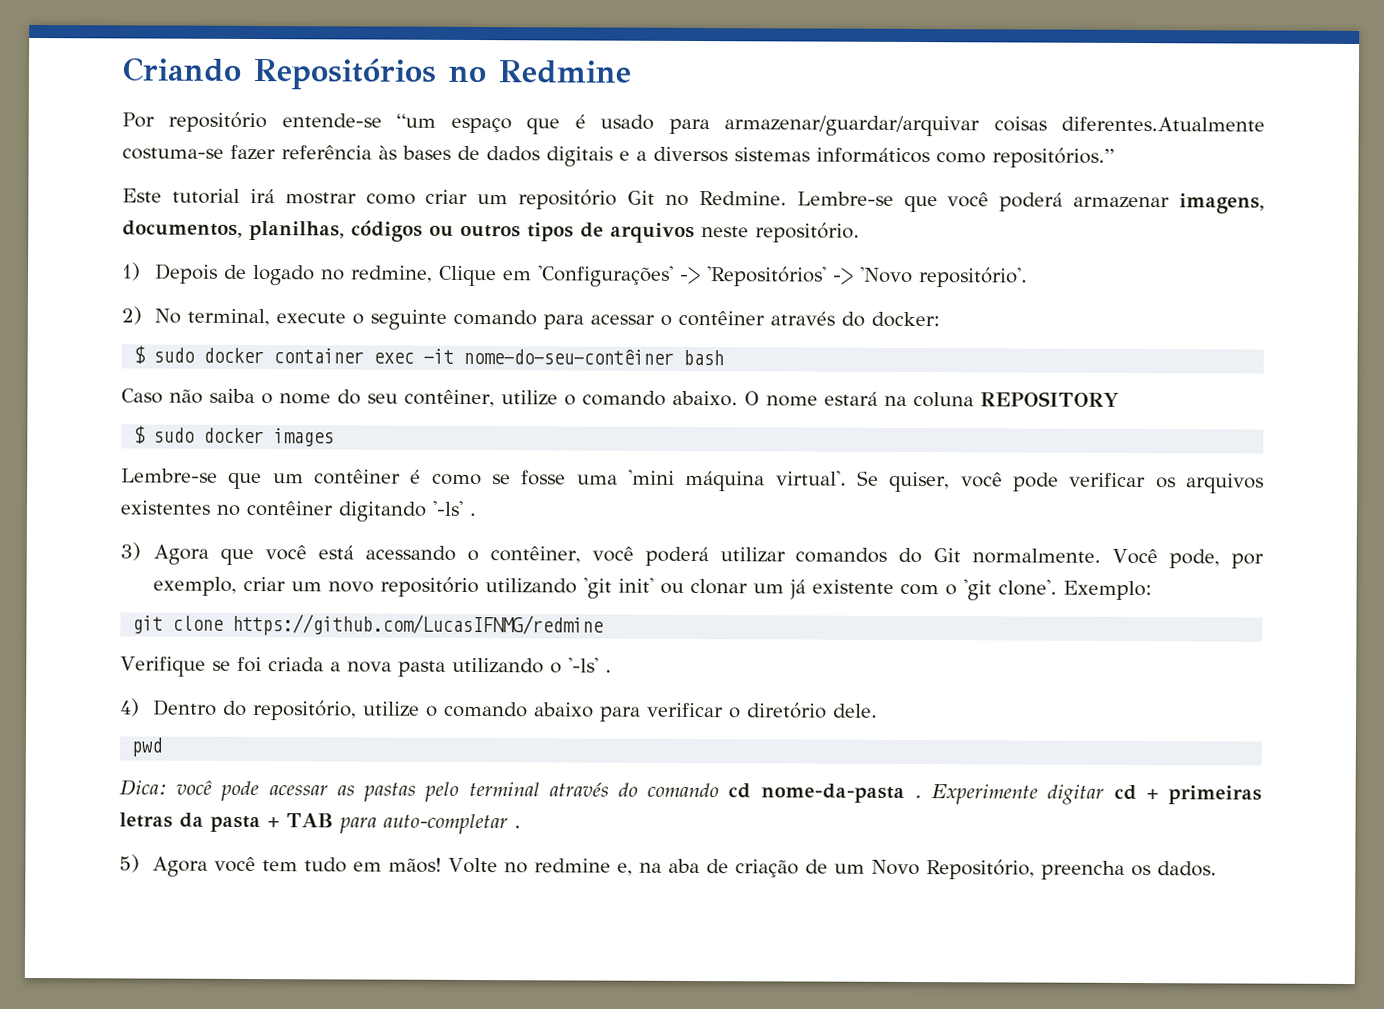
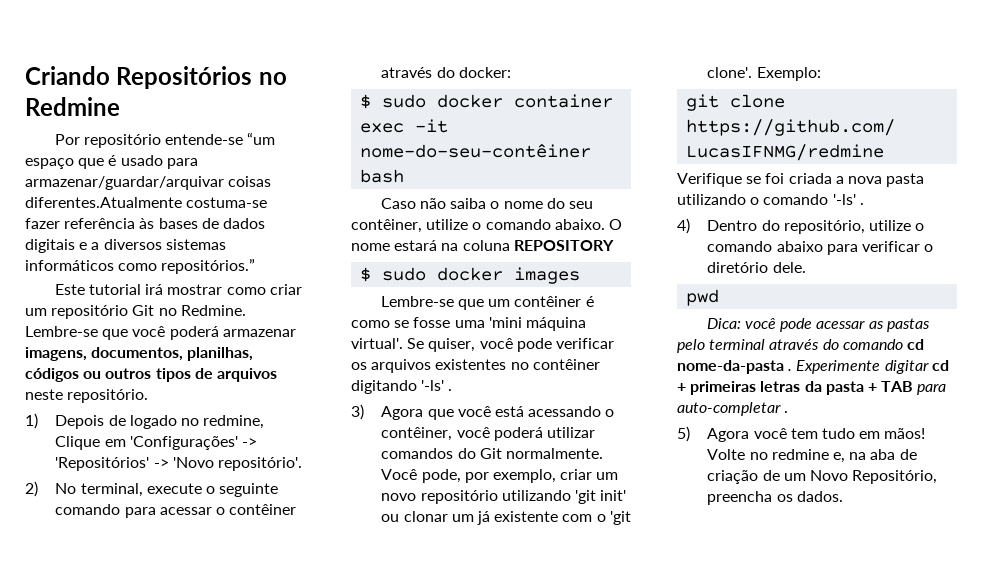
- Verifique se foi criada a nova pasta utilizando o '-ls' .
+ Verifique se foi criada a nova pasta utilizando o comando '-ls' .

